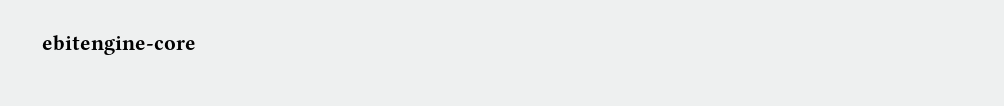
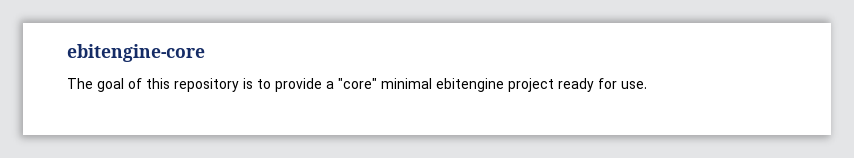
+ The goal of this repository is to provide a "core" minimal ebitengine project ready for use.

